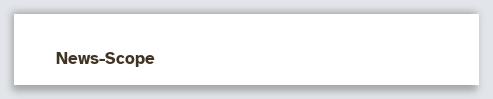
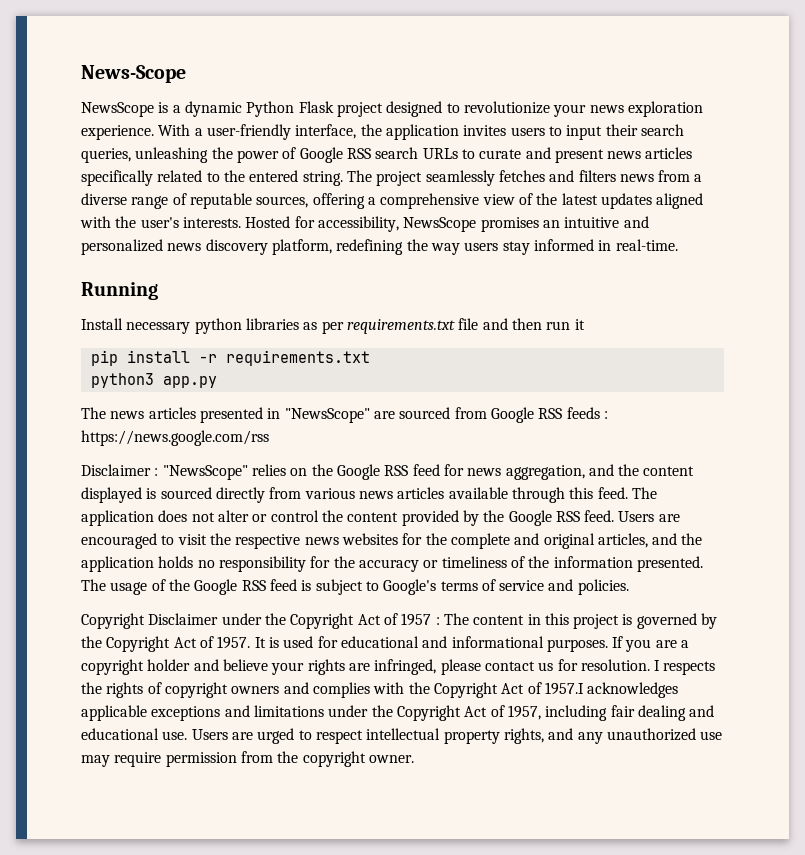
+ NewsScope is a dynamic Python Flask project designed to revolutionize your news exploration experience. With a user-friendly interface, the application invites users to input their search queries, unleashing the power of Google RSS search URLs to curate and present news articles specifically related to the entered string. The project seamlessly fetches and filters news from a diverse range of reputable sources, offering a comprehensive view of the latest updates aligned with the user's interests. Hosted for accessibility, NewsScope promises an intuitive and personalized news discovery platform, redefining the way users stay informed in real-time.
+ Running
+ Install necessary python libraries as per requirements.txt file and then run it
+ pip install -r requirements.txt
+ python3 app.py
+ The news articles presented in "NewsScope" are sourced from Google RSS feeds : https://news.google.com/rss
+ Disclaimer : "NewsScope" relies on the Google RSS feed for news aggregation, and the content displayed is sourced directly from various news articles available through this feed. The application does not alter or control the content provided by the Google RSS feed. Users are encouraged to visit the respective news websites for the complete and original articles, and the application holds no responsibility for the accuracy or timeliness of the information presented. The usage of the Google RSS feed is subject to Google's terms of service and policies.
+ Copyright Disclaimer under the Copyright Act of 1957 : The content in this project is governed by the Copyright Act of 1957. It is used for educational and informational purposes. If you are a copyright holder and believe your rights are infringed, please contact us for resolution. I respects the rights of copyright owners and complies with the Copyright Act of 1957.I acknowledges applicable exceptions and limitations under the Copyright Act of 1957, including fair dealing and educational use. Users are urged to respect intellectual property rights, and any unauthorized use may require permission from the copyright owner.

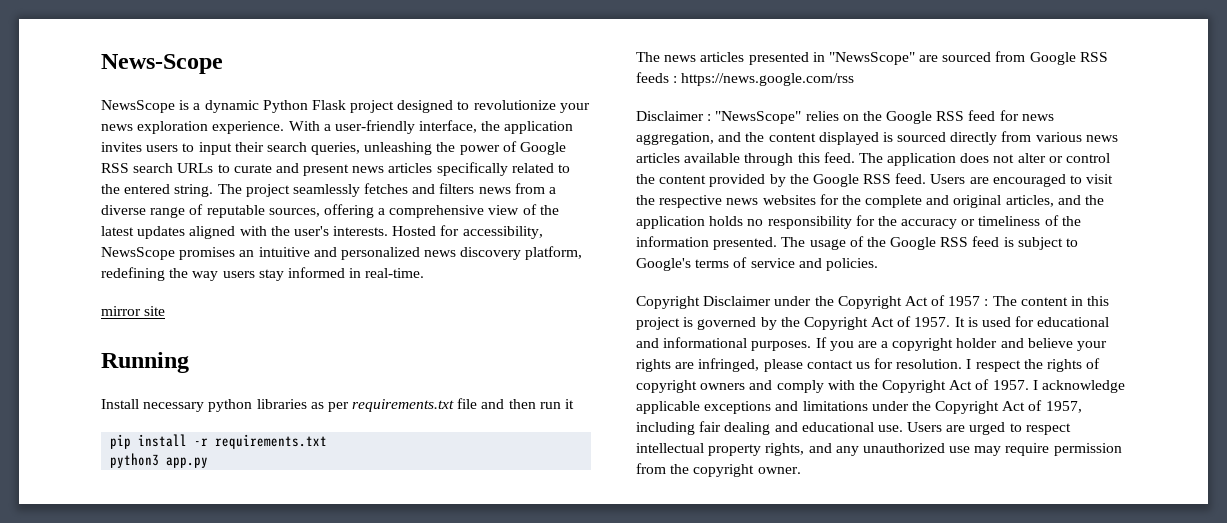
+ mirror site
- I respects the rights of copyright owners and complies with the Copyright Act of 1957.I acknowledges applicable exceptions and limitations under the Copyright Act of 1957, including fair dealing and educational use.
+ I respect the rights of copyright owners and comply with the Copyright Act of 1957. I acknowledge applicable exceptions and limitations under the Copyright Act of 1957, including fair dealing and educational use.

